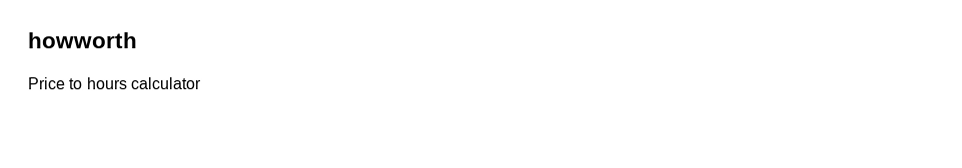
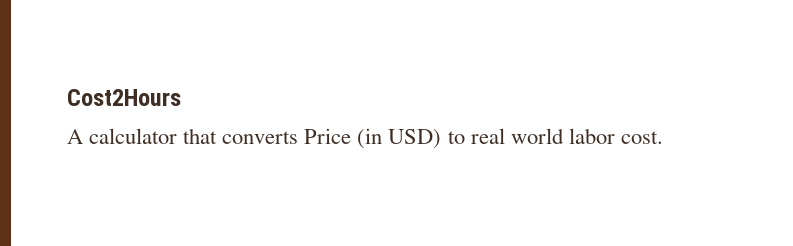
- howworth
- Price to hours calculator
+ Cost2Hours
+ A calculator that converts Price (in USD) to real world labor cost.

